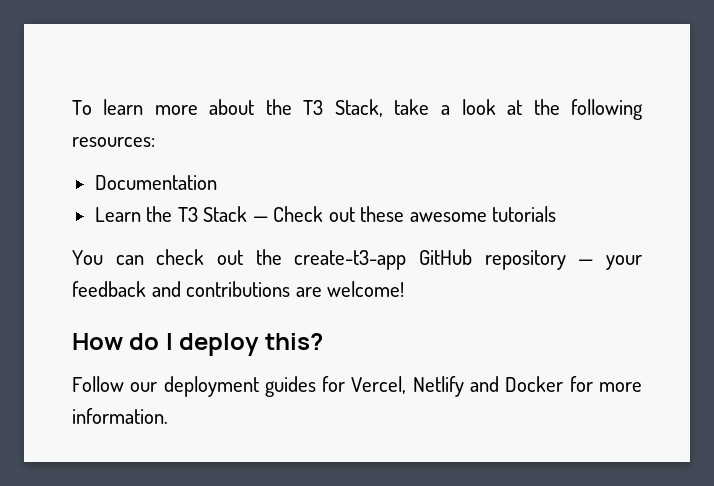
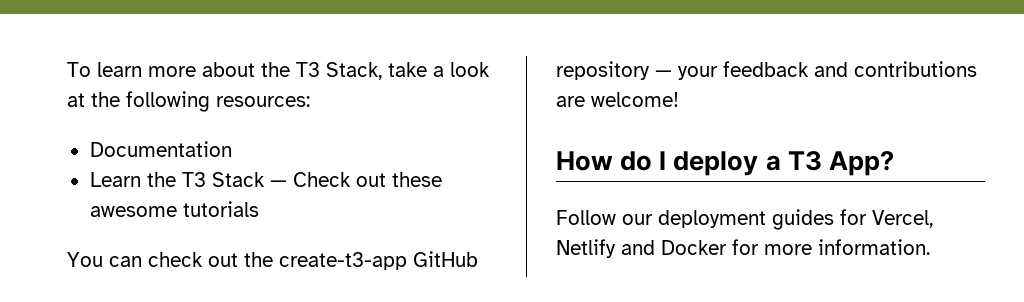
- How do I deploy this?
+ How do I deploy a T3 App?

